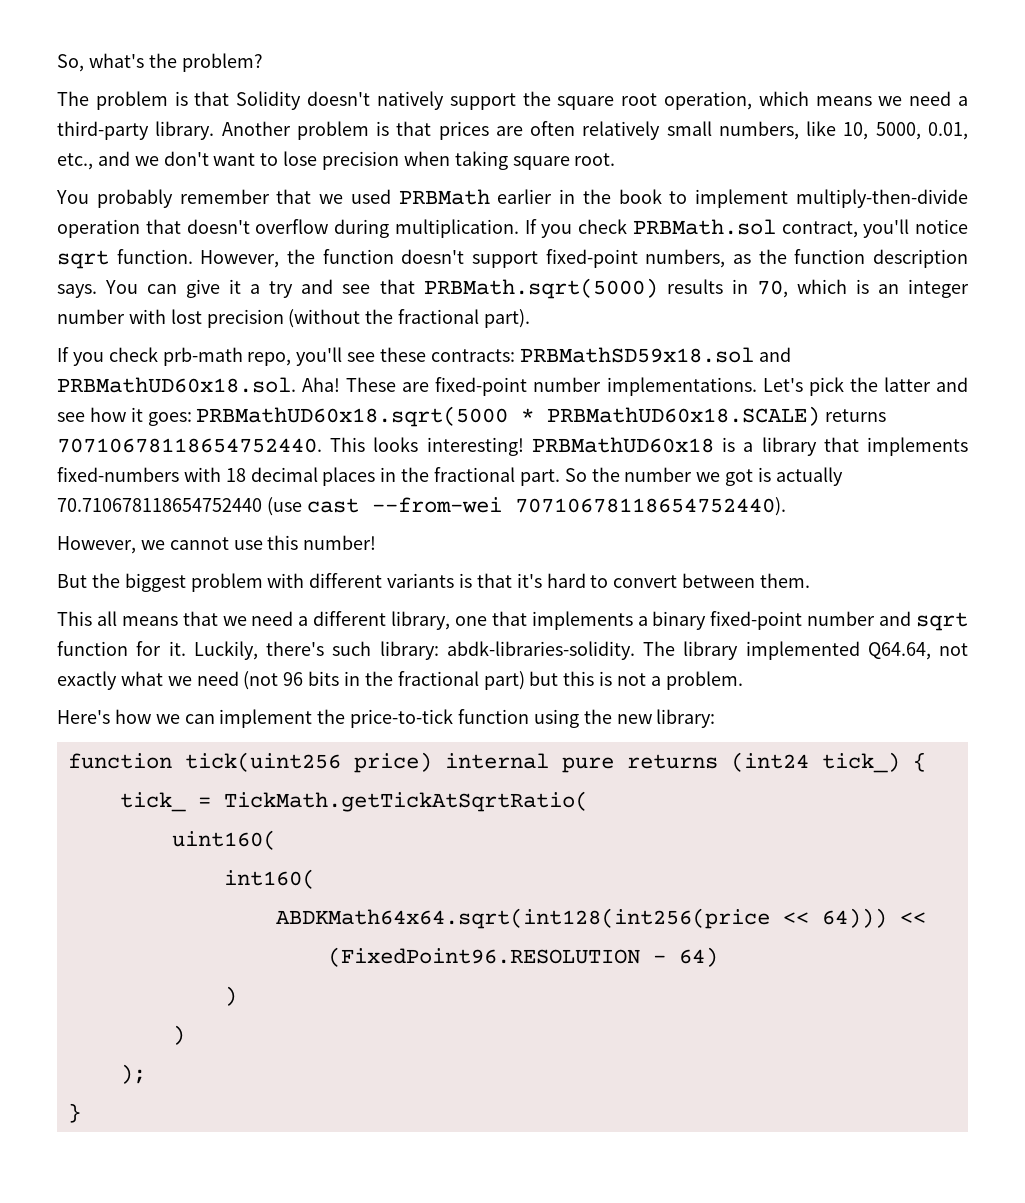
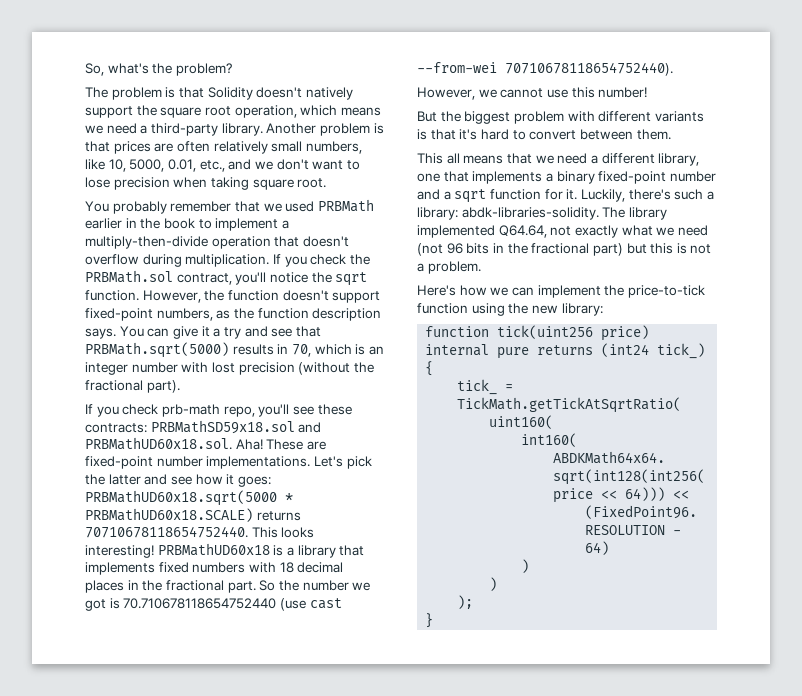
- You probably remember that we used PRBMath earlier in the book to implement multiply-then-divide operation that doesn't overflow during multiplication.
+ You probably remember that we used PRBMath earlier in the book to implement a multiply-then-divide operation that doesn't overflow during multiplication.
- If you check PRBMath.sol contract, you'll notice sqrt function.
+ If you check the PRBMath.sol contract, you'll notice the sqrt function.
- PRBMathUD60x18 is a library that implements fixed-numbers with 18 decimal places in the fractional part.
+ PRBMathUD60x18 is a library that implements fixed numbers with 18 decimal places in the fractional part.
- So the number we got is actually 70.710678118654752440 (use cast --from-wei 70710678118654752440).
+ So the number we got is 70.710678118654752440 (use cast --from-wei 70710678118654752440).
- This all means that we need a different library, one that implements a binary fixed-point number and sqrt function for it.
+ This all means that we need a different library, one that implements a binary fixed-point number and a sqrt function for it.
- Luckily, there's such library: abdk-libraries-solidity.
+ Luckily, there's such a library: abdk-libraries-solidity.

